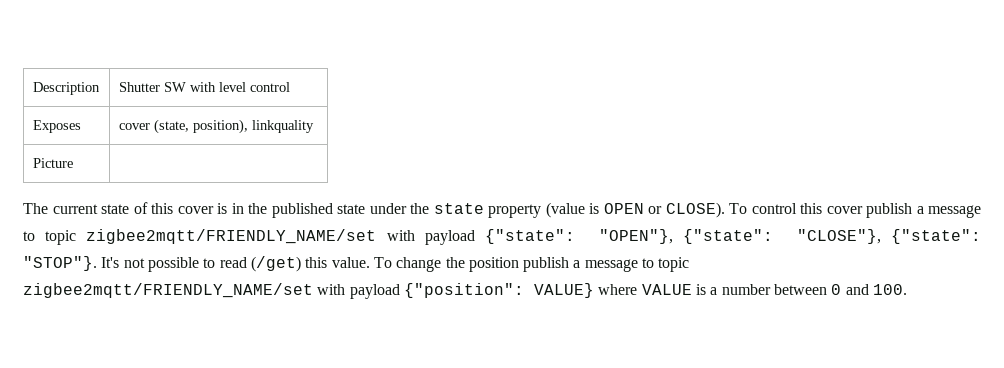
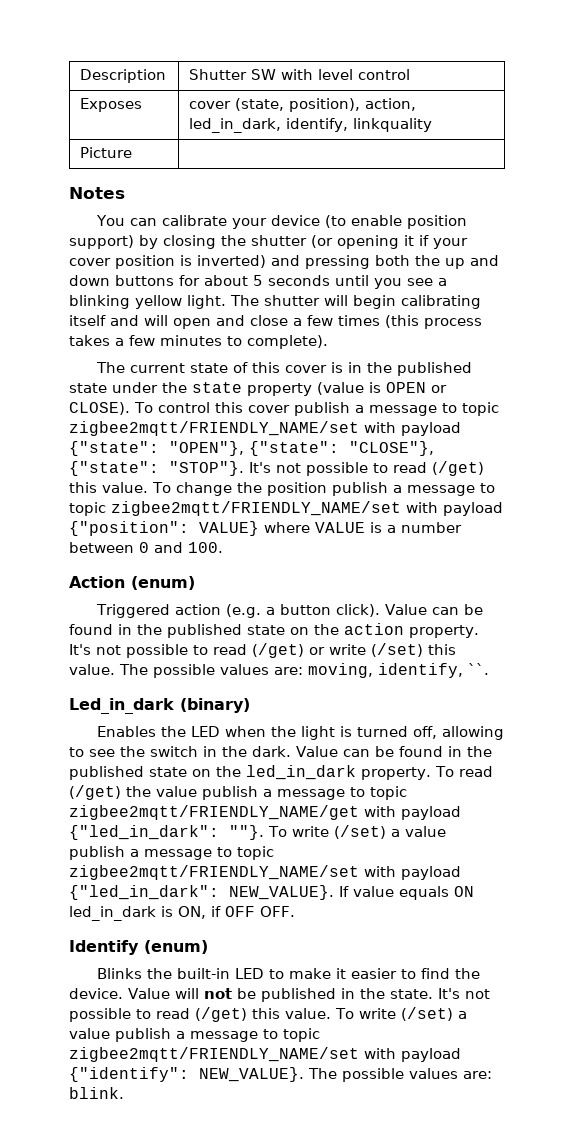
- Exposes | cover (state, position), linkquality
+ Exposes | cover (state, position), action, led_in_dark, identify, linkquality
+ Notes
+ You can calibrate your device (to enable position support) by closing the shutter (or opening it if your cover position is inverted) and pressing both the up and down buttons for about 5 seconds until you see a blinking yellow light. The shutter will begin calibrating itself and will open and close a few times (this process takes a few minutes to complete).
+ Action (enum)
+ Triggered action (e.g. a button click). Value can be found in the published state on the action property. It's not possible to read (/get) or write (/set) this value. The possible values are: moving, identify, ``.
+ Led_in_dark (binary)
+ Enables the LED when the light is turned off, allowing to see the switch in the dark. Value can be found in the published state on the led_in_dark property. To read (/get) the value publish a message to topic zigbee2mqtt/FRIENDLY_NAME/get with payload {"led_in_dark": ""}. To write (/set) a value publish a message to topic zigbee2mqtt/FRIENDLY_NAME/set with payload {"led_in_dark": NEW_VALUE}. If value equals ON led_in_dark is ON, if OFF OFF.
+ Identify (enum)
+ Blinks the built-in LED to make it easier to find the device. Value will not be published in the state. It's not possible to read (/get) this value. To write (/set) a value publish a message to topic zigbee2mqtt/FRIENDLY_NAME/set with payload {"identify": NEW_VALUE}. The possible values are: blink.

